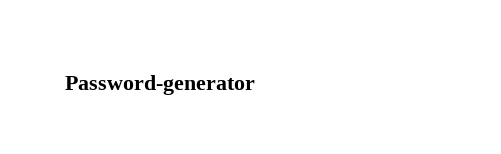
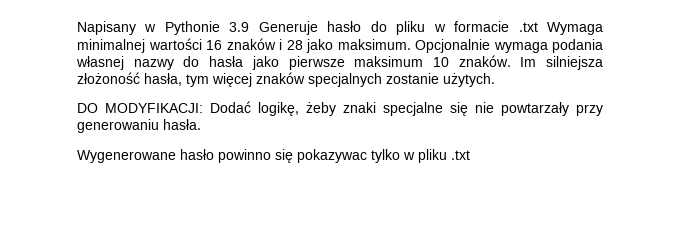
- Password-generator
+ Napisany w Pythonie 3.9 Generuje hasło do pliku w formacie .txt Wymaga minimalnej wartości 16 znaków i 28 jako maksimum. Opcjonalnie wymaga podania własnej nazwy do hasła jako pierwsze maksimum 10 znaków. Im silniejsza złożoność hasła, tym więcej znaków specjalnych zostanie użytych.
+ DO MODYFIKACJI: Dodać logikę, żeby znaki specjalne się nie powtarzały przy generowaniu hasła.
+ Wygenerowane hasło powinno się pokazywac tylko w pliku .txt

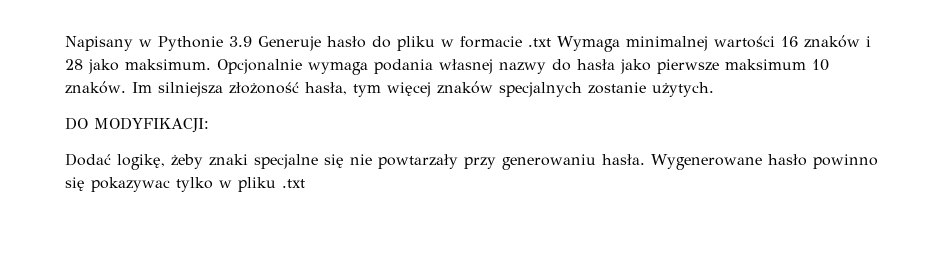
- DO MODYFIKACJI: Dodać logikę, żeby znaki specjalne się nie powtarzały przy generowaniu hasła.
- Wygenerowane hasło powinno się pokazywac tylko w pliku .txt
+ DO MODYFIKACJI:
+ Dodać logikę, żeby znaki specjalne się nie powtarzały przy generowaniu hasła. Wygenerowane hasło powinno się pokazywac tylko w pliku .txt

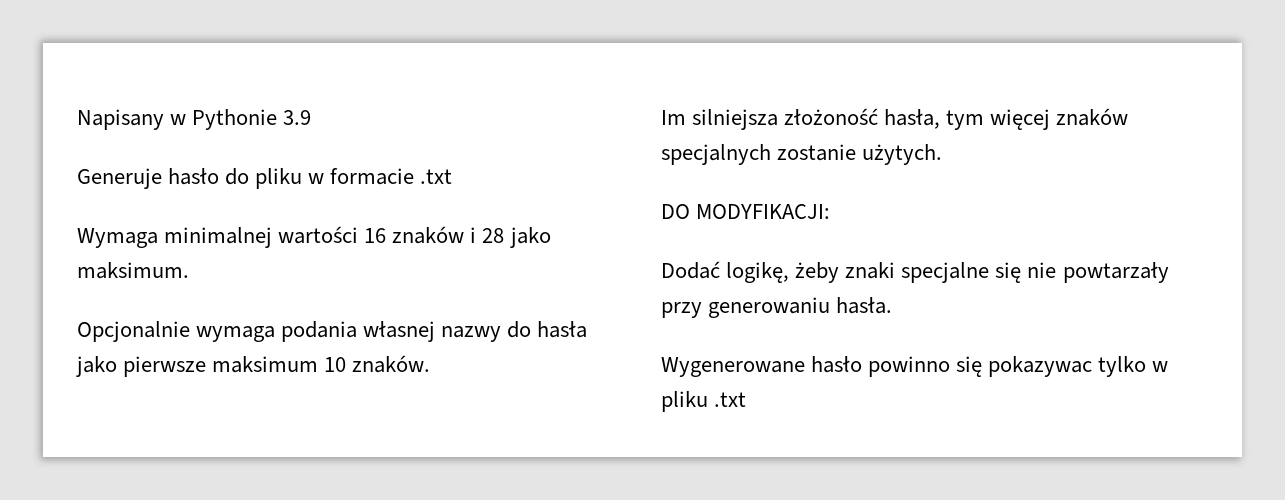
- Napisany w Pythonie 3.9 Generuje hasło do pliku w formacie .txt Wymaga minimalnej wartości 16 znaków i 28 jako maksimum. Opcjonalnie wymaga podania własnej nazwy do hasła jako pierwsze maksimum 10 znaków. Im silniejsza złożoność hasła, tym więcej znaków specjalnych zostanie użytych.
+ Napisany w Pythonie 3.9
+ Generuje hasło do pliku w formacie .txt
+ Wymaga minimalnej wartości 16 znaków i 28 jako maksimum.
+ Opcjonalnie wymaga podania własnej nazwy do hasła jako pierwsze maksimum 10 znaków.
+ Im silniejsza złożoność hasła, tym więcej znaków specjalnych zostanie użytych.
- Dodać logikę, żeby znaki specjalne się nie powtarzały przy generowaniu hasła. Wygenerowane hasło powinno się pokazywac tylko w pliku .txt
+ Dodać logikę, żeby znaki specjalne się nie powtarzały przy generowaniu hasła.
+ Wygenerowane hasło powinno się pokazywac tylko w pliku .txt

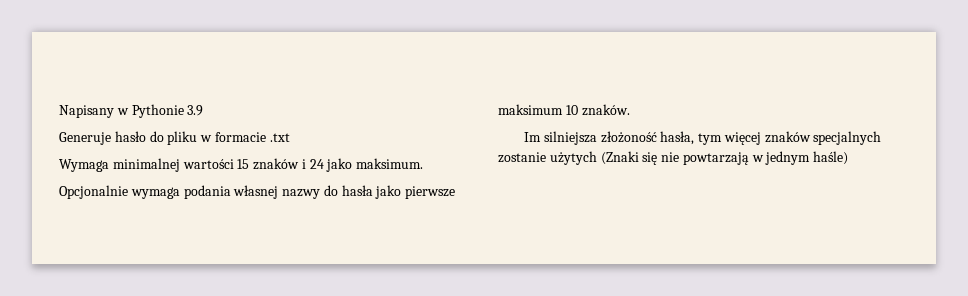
- Wymaga minimalnej wartości 16 znaków i 28 jako maksimum.
+ Wymaga minimalnej wartości 15 znaków i 24 jako maksimum.
- Im silniejsza złożoność hasła, tym więcej znaków specjalnych zostanie użytych.
- DO MODYFIKACJI:
- Dodać logikę, żeby znaki specjalne się nie powtarzały przy generowaniu hasła.
- Wygenerowane hasło powinno się pokazywac tylko w pliku .txt
+ Im silniejsza złożoność hasła, tym więcej znaków specjalnych zostanie użytych (Znaki się nie powtarzają w jednym haśle)

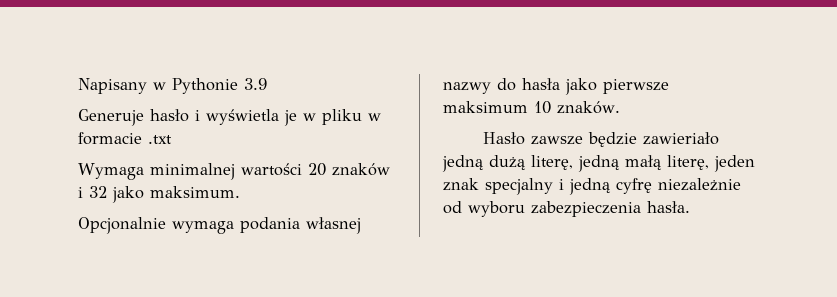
- Generuje hasło do pliku w formacie .txt
+ Generuje hasło i wyświetla je w pliku w formacie .txt
- Wymaga minimalnej wartości 15 znaków i 24 jako maksimum.
+ Wymaga minimalnej wartości 20 znaków i 32 jako maksimum.
- Im silniejsza złożoność hasła, tym więcej znaków specjalnych zostanie użytych (Znaki się nie powtarzają w jednym haśle)
+ Hasło zawsze będzie zawieriało jedną dużą literę, jedną małą literę, jeden znak specjalny i jedną cyfrę niezależnie od wyboru zabezpieczenia hasła.

